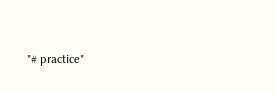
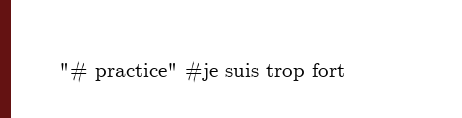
- "# practice"
+ "# practice" #je suis trop fort

